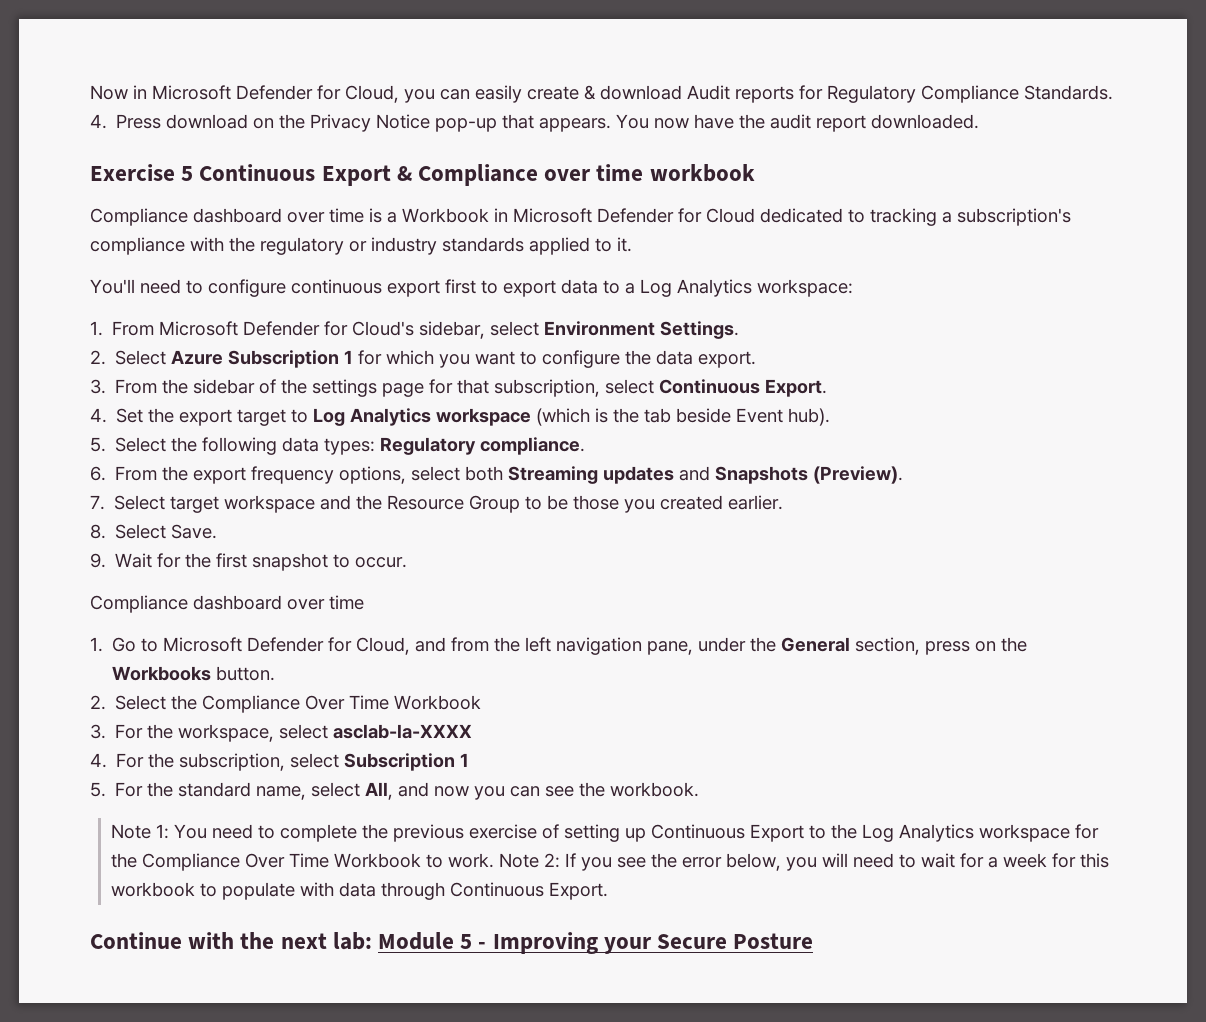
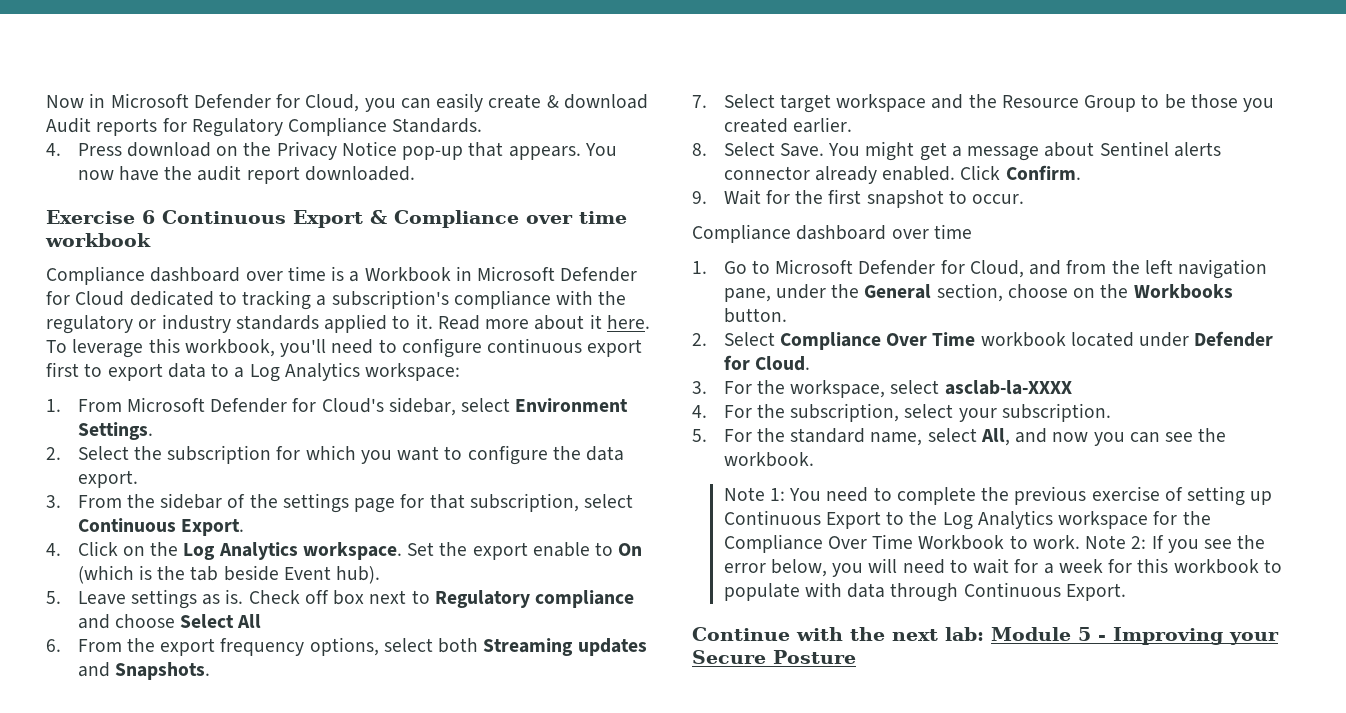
- Exercise 5 Continuous Export & Compliance over time workbook
+ Exercise 6 Continuous Export & Compliance over time workbook
- Compliance dashboard over time is a Workbook in Microsoft Defender for Cloud dedicated to tracking a subscription's compliance with the regulatory or industry standards applied to it.
- You'll need to configure continuous export first to export data to a Log Analytics workspace:
+ Compliance dashboard over time is a Workbook in Microsoft Defender for Cloud dedicated to tracking a subscription's compliance with the regulatory or industry standards applied to it. Read more about it here. To leverage this workbook, you'll need to configure continuous export first to export data to a Log Analytics workspace:
- 2. Select Azure Subscription 1 for which you want to configure the data export.
+ 2. Select the subscription for which you want to configure the data export.
- 4. Set the export target to Log Analytics workspace (which is the tab beside Event hub).
+ 4. Click on the Log Analytics workspace. Set the export enable to On (which is the tab beside Event hub).
- 5. Select the following data types: Regulatory compliance.
+ 5. Leave settings as is. Check off box next to Regulatory compliance and choose Select All
- 6. From the export frequency options, select both Streaming updates and Snapshots (Preview).
+ 6. From the export frequency options, select both Streaming updates and Snapshots.
+ You might get a message about Sentinel alerts connector already enabled. Click Confirm.
- 1. Go to Microsoft Defender for Cloud, and from the left navigation pane, under the General section, press on the Workbooks button.
+ 1. Go to Microsoft Defender for Cloud, and from the left navigation pane, under the General section, choose on the Workbooks button.
- 2. Select the Compliance Over Time Workbook
+ 2. Select Compliance Over Time workbook located under Defender for Cloud.
- 4. For the subscription, select Subscription 1
+ 4. For the subscription, select your subscription.

